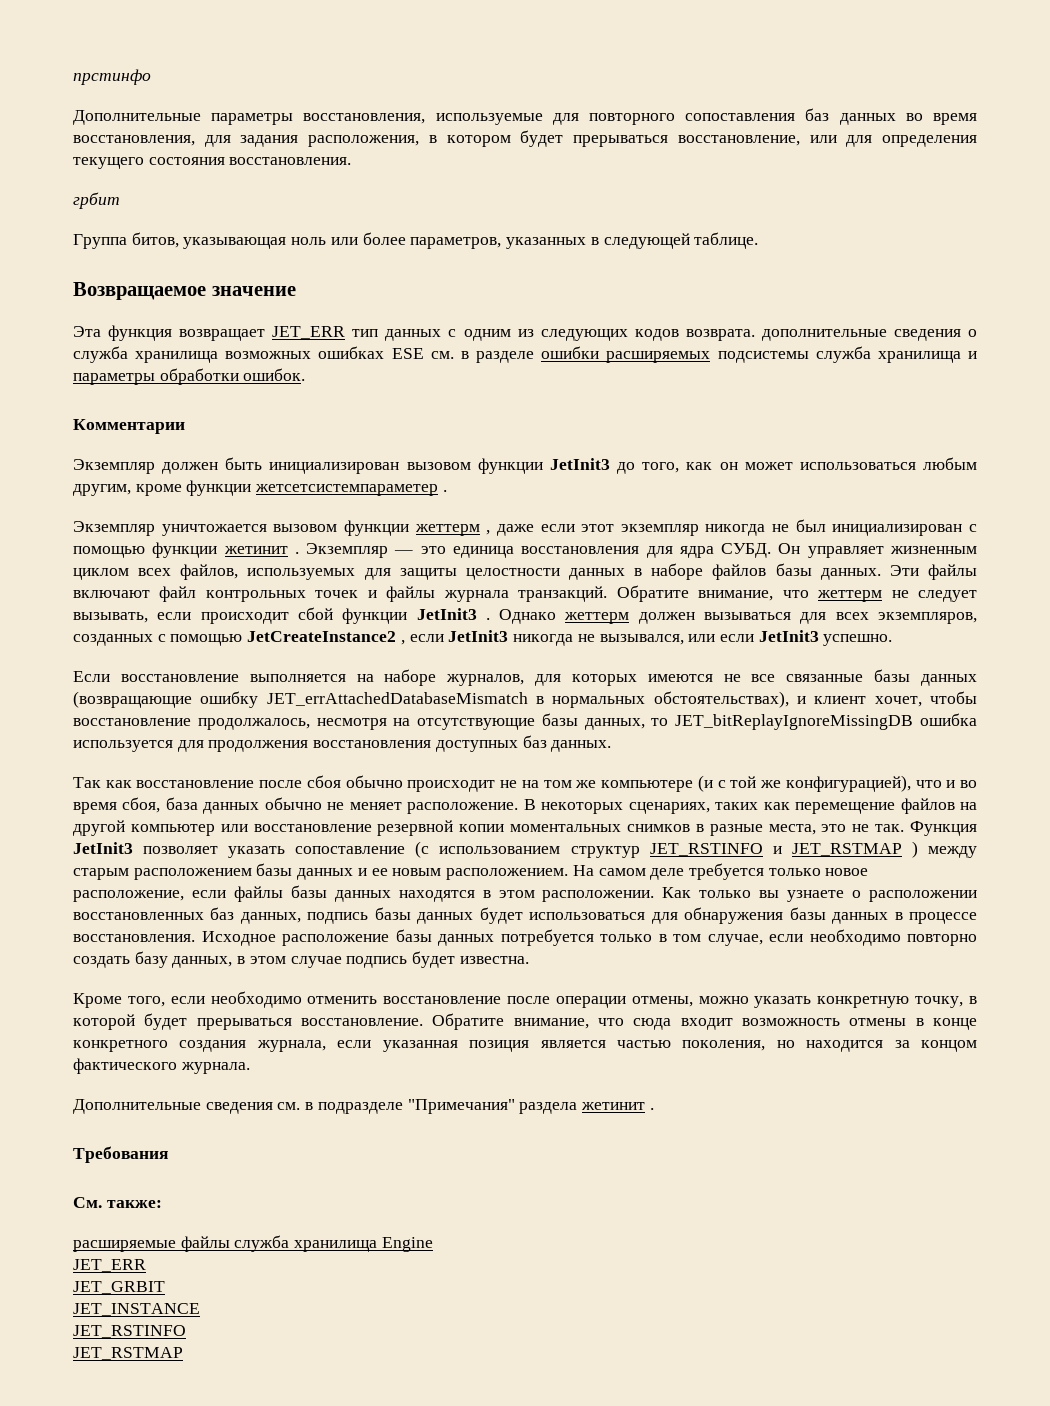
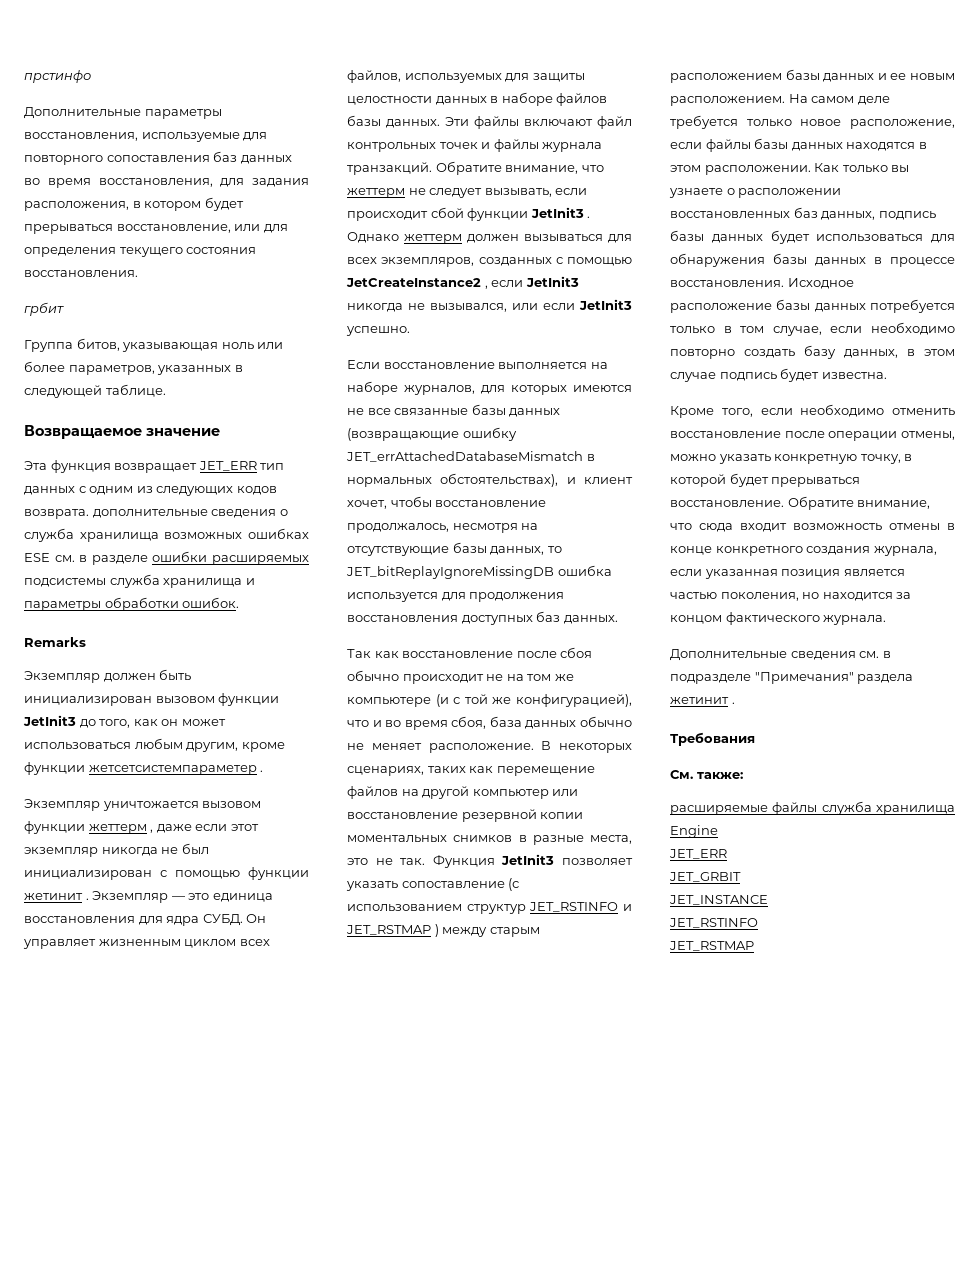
- Комментарии
+ Remarks

